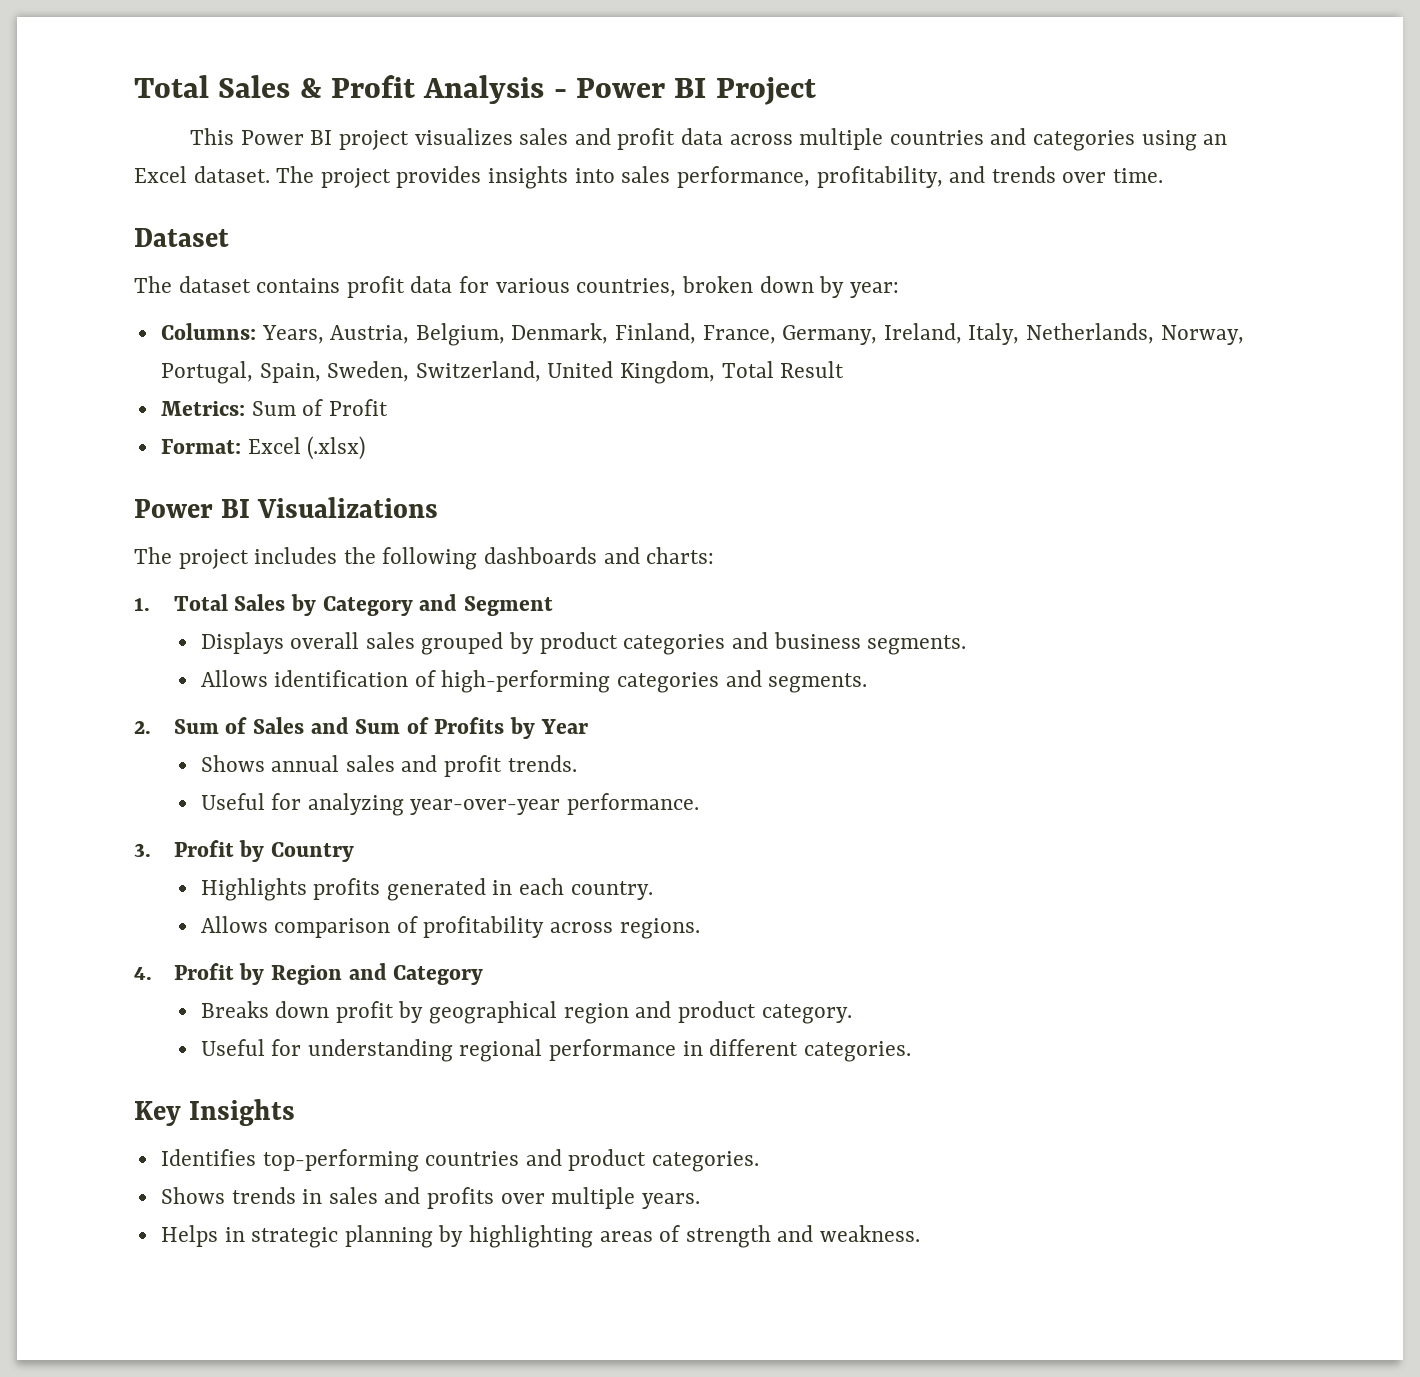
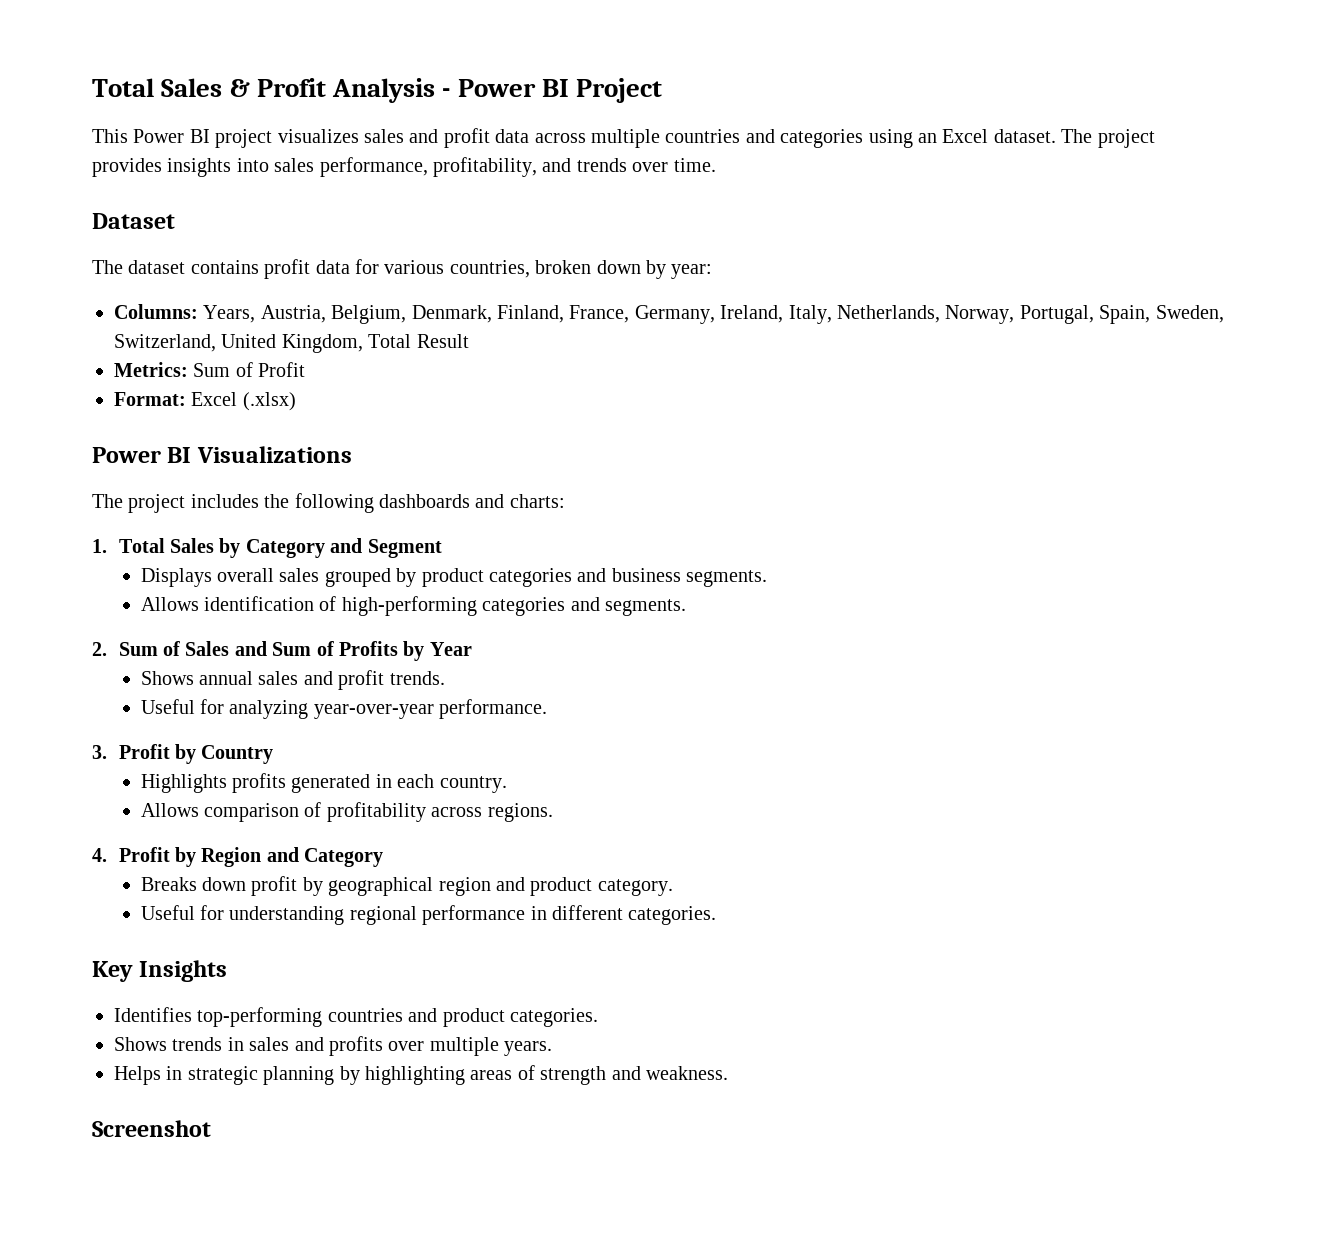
+ Screenshot

